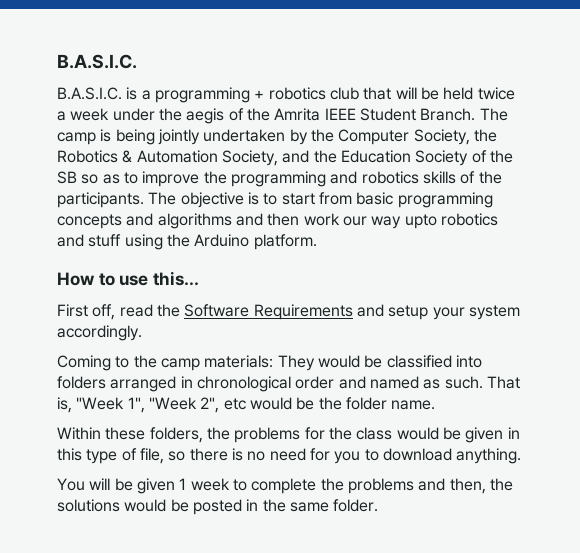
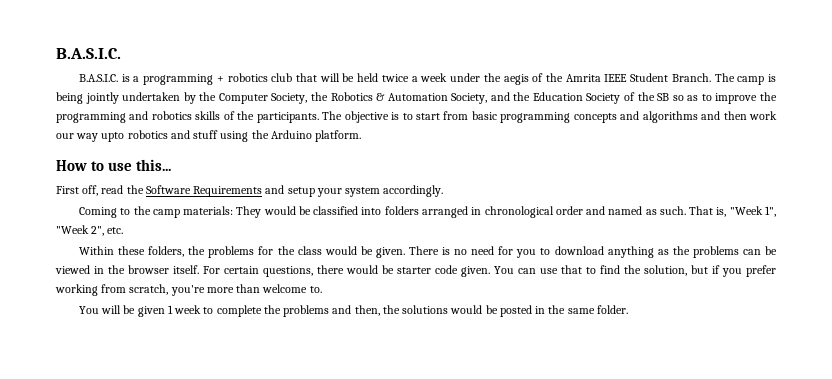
- That is, "Week 1", "Week 2", etc would be the folder name.
+ That is, "Week 1", "Week 2", etc.
- Within these folders, the problems for the class would be given in this type of file, so there is no need for you to download anything.
+ Within these folders, the problems for the class would be given. There is no need for you to download anything as the problems can be viewed in the browser itself. For certain questions, there would be starter code given. You can use that to find the solution, but if you prefer working from scratch, you're more than welcome to.

